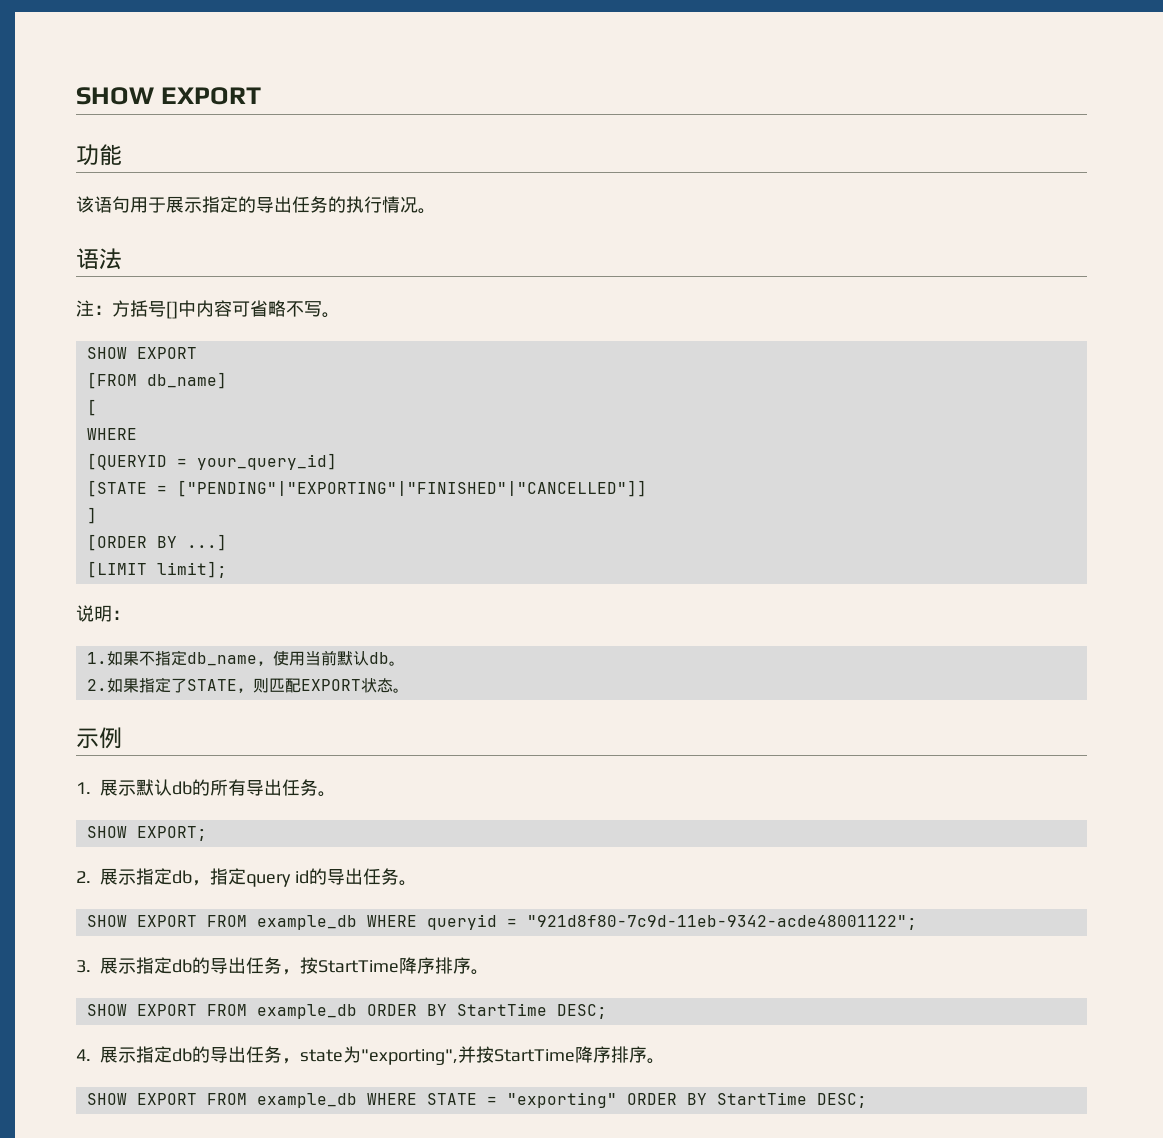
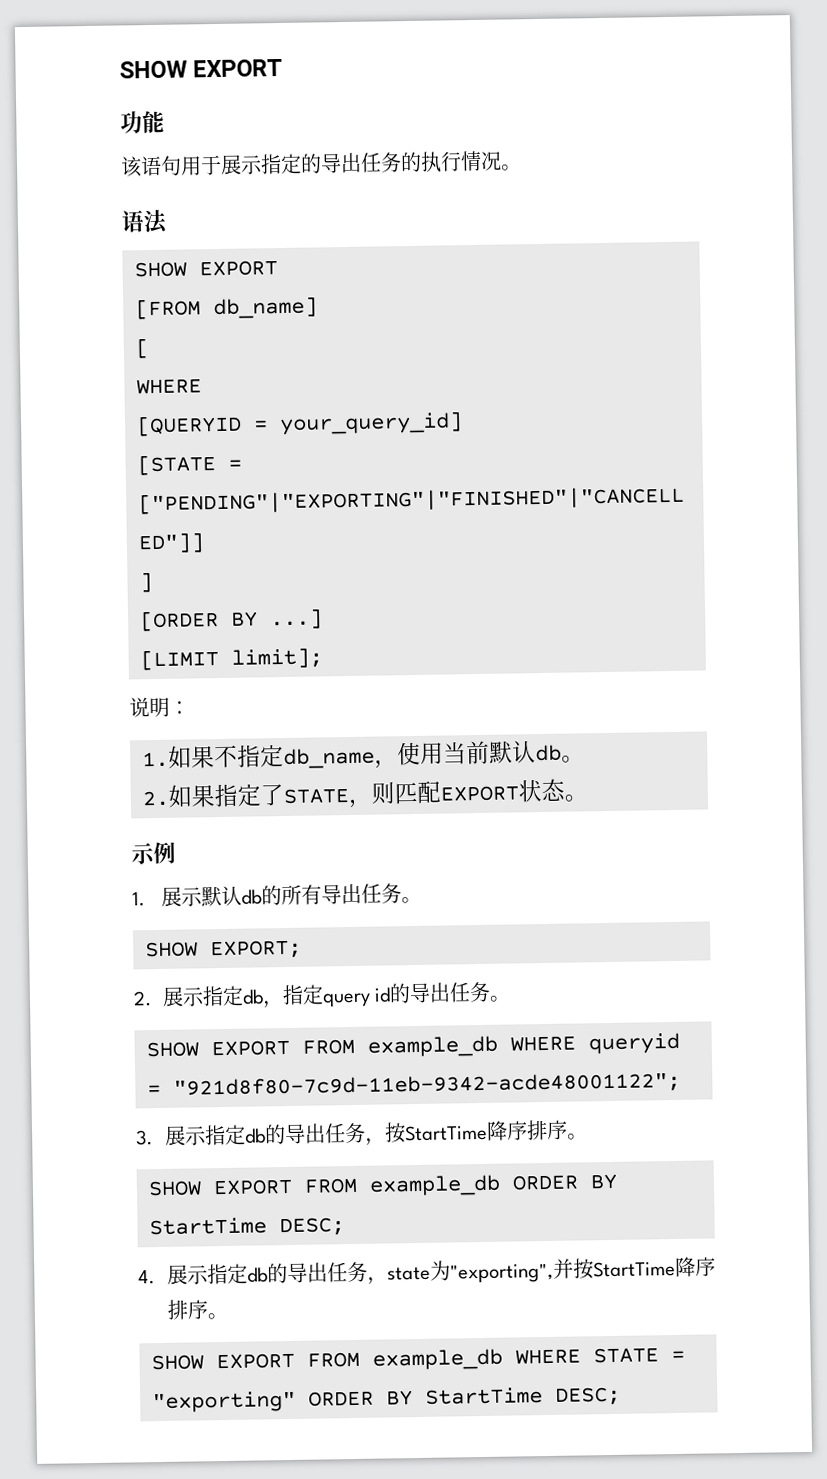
- 注：方括号[]中内容可省略不写。

